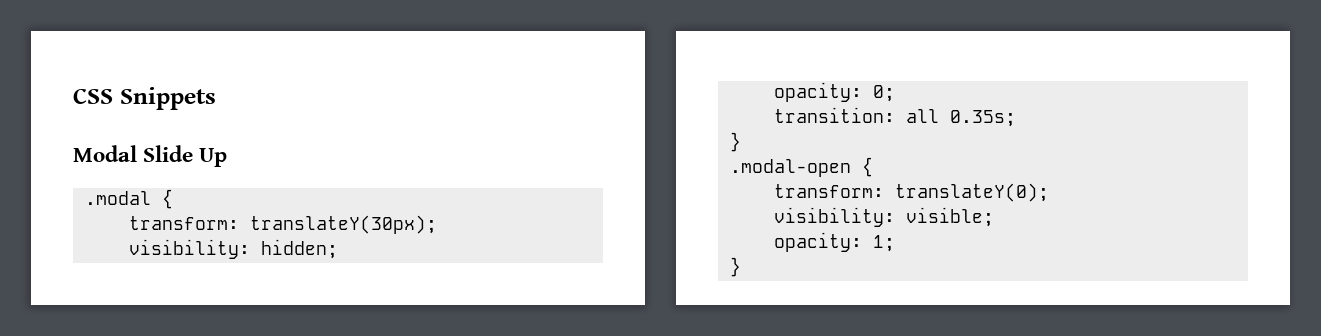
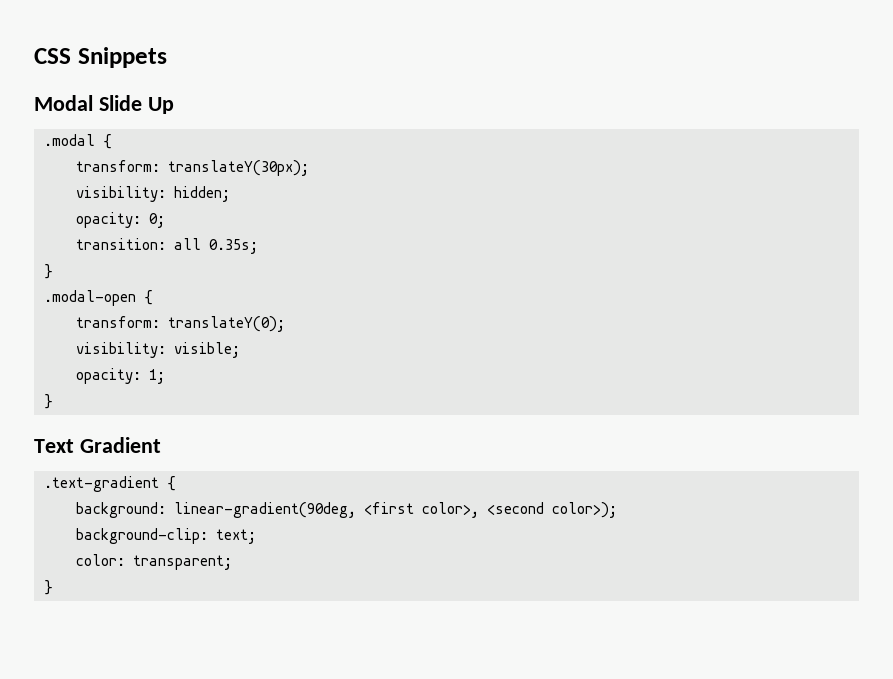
+ Text Gradient
+ .text-gradient {
+ background: linear-gradient(90deg, <first color>, <second color>);
+ background-clip: text;
+ color: transparent;
+ }

